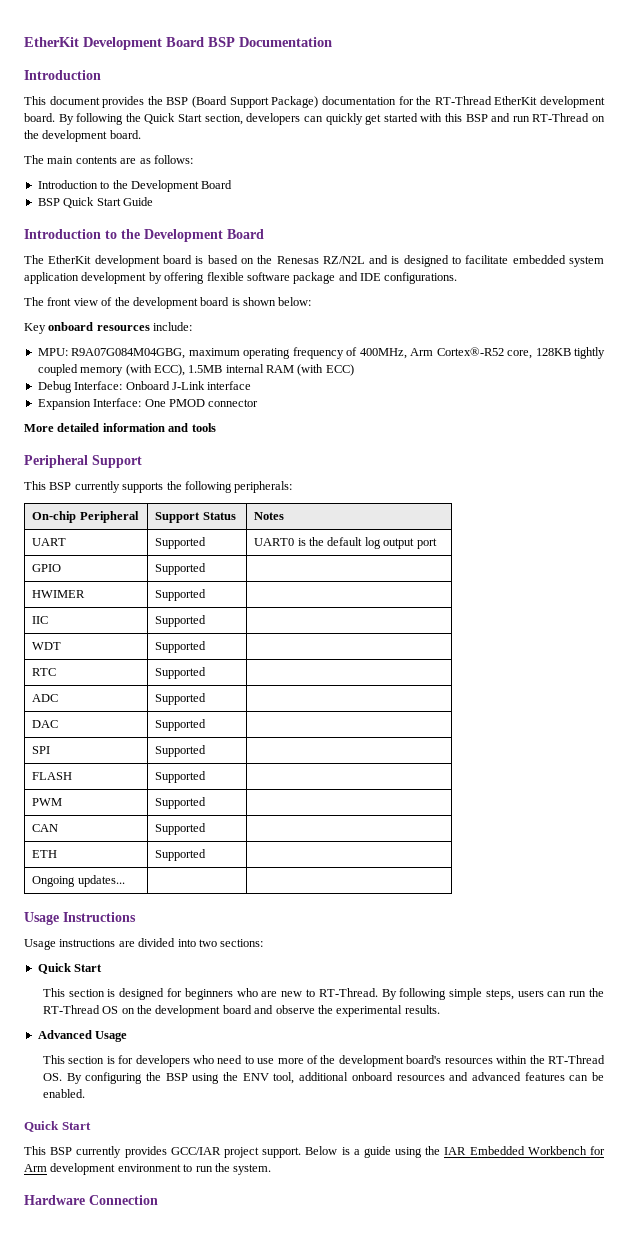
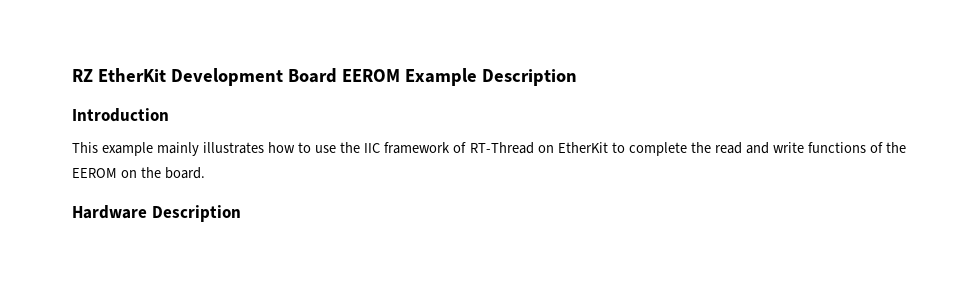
- EtherKit Development Board BSP Documentation
+ RZ EtherKit Development Board EEROM Example Description
- This document provides the BSP (Board Support Package) documentation for the RT-Thread EtherKit development board. By following the Quick Start section, developers can quickly get started with this BSP and run RT-Thread on the development board.
- The main contents are as follows:
- Introduction to the Development Board
- BSP Quick Start Guide
- Introduction to the Development Board
- The EtherKit development board is based on the Renesas RZ/N2L and is designed to facilitate embedded system application development by offering flexible software package and IDE configurations.
- The front view of the development board is shown below:
- Key onboard resources include:
- MPU: R9A07G084M04GBG, maximum operating frequency of 400MHz, Arm Cortex®-R52 core, 128KB tightly coupled memory (with ECC), 1.5MB internal RAM (with ECC)
- Debug Interface: Onboard J-Link interface
- Expansion Interface: One PMOD connector
- More detailed information and tools
- Peripheral Support
- This BSP currently supports the following peripherals:
- On-chip Peripheral | Support Status | Notes
- UART | Supported | UART0 is the default log output port
- GPIO | Supported |
- HWIMER | Supported |
- IIC | Supported |
- WDT | Supported |
- RTC | Supported |
- ADC | Supported |
- DAC | Supported |
- SPI | Supported |
- FLASH | Supported |
- PWM | Supported |
- CAN | Supported |
- ETH | Supported |
- Ongoing updates... | |
- Usage Instructions
- Usage instructions are divided into two sections:
- Quick Start
- This section is designed for beginners who are new to RT-Thread. By following simple steps, users can run the RT-Thread OS on the development board and observe the experimental results.
- Advanced Usage
- This section is for developers who need to use more of the development board's resources within the RT-Thread OS. By configuring the BSP using the ENV tool, additional onboard resources and advanced features can be enabled.
- Quick Start
- This BSP currently provides GCC/IAR project support. Below is a guide using the IAR Embedded Workbench for Arm development environment to run the system.
+ This example mainly illustrates how to use the IIC framework of RT-Thread on EtherKit to complete the read and write functions of the EEROM on the board.
- Hardware Connection
+ Hardware Description

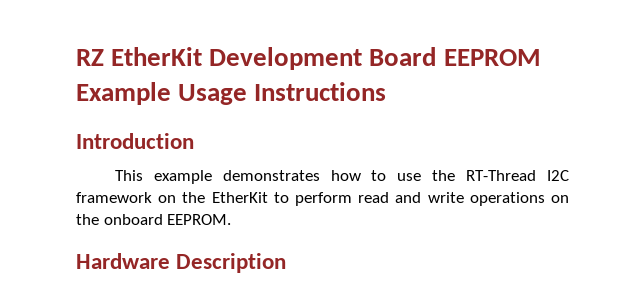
- RZ EtherKit Development Board EEROM Example Description
+ RZ EtherKit Development Board EEPROM Example Usage Instructions
- This example mainly illustrates how to use the IIC framework of RT-Thread on EtherKit to complete the read and write functions of the EEROM on the board.
+ This example demonstrates how to use the RT-Thread I2C framework on the EtherKit to perform read and write operations on the onboard EEPROM.

